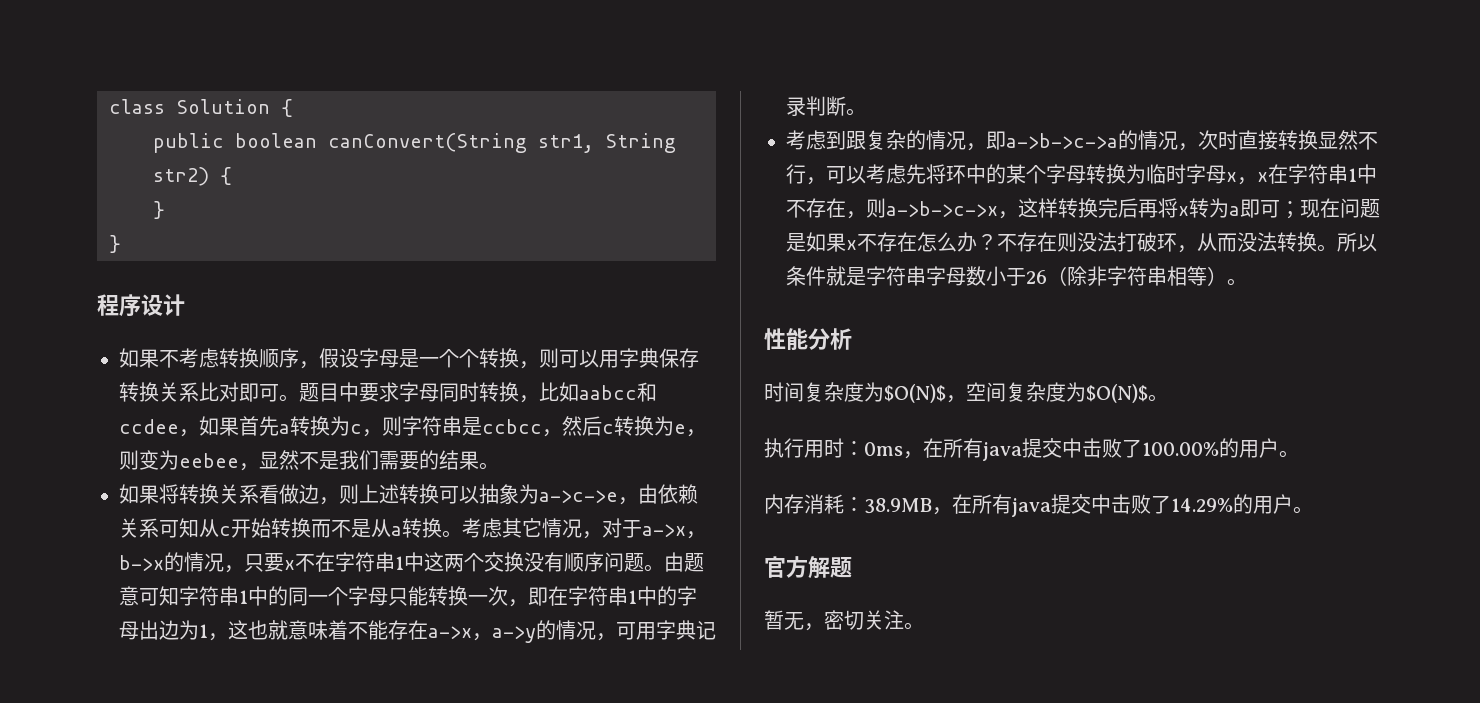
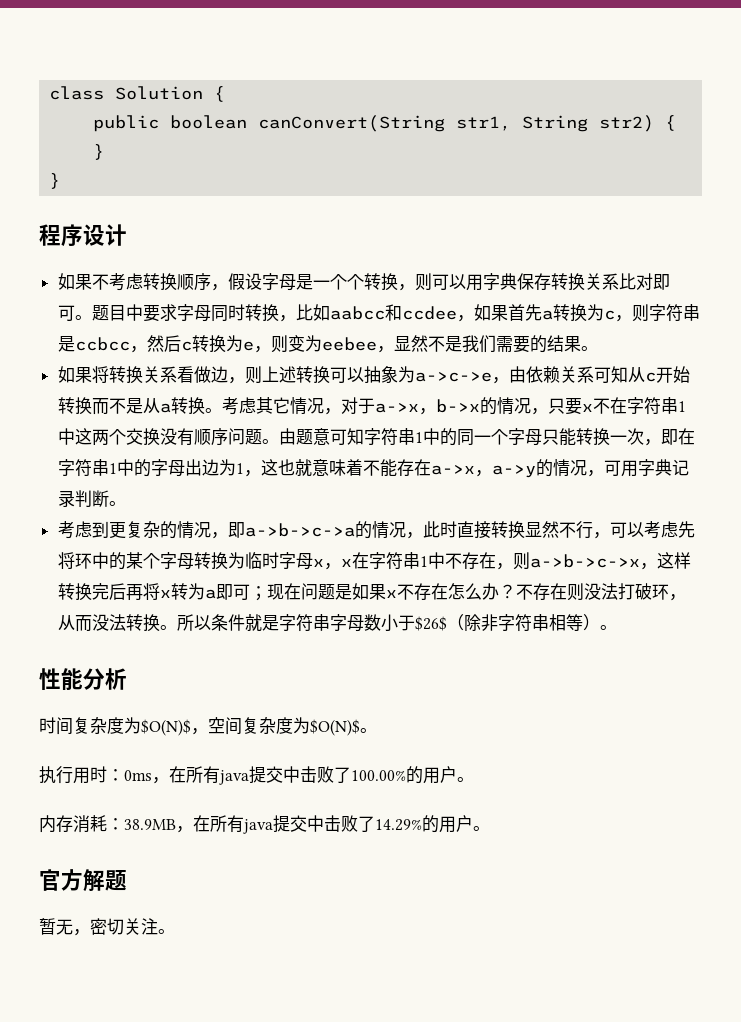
- 考虑到跟复杂的情况，即a->b->c->a的情况，次时直接转换显然不行，可以考虑先将环中的某个字母转换为临时字母x，x在字符串1中不存在，则a->b->c->x，这样转换完后再将x转为a即可；现在问题是如果x不存在怎么办？
+ 考虑到更复杂的情况，即a->b->c->a的情况，此时直接转换显然不行，可以考虑先将环中的某个字母转换为临时字母x，x在字符串1中不存在，则a->b->c->x，这样转换完后再将x转为a即可；现在问题是如果x不存在怎么办？
- 所以条件就是字符串字母数小于26（除非字符串相等）。
+ 所以条件就是字符串字母数小于$26$（除非字符串相等）。

